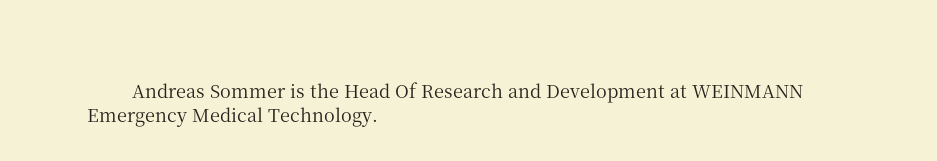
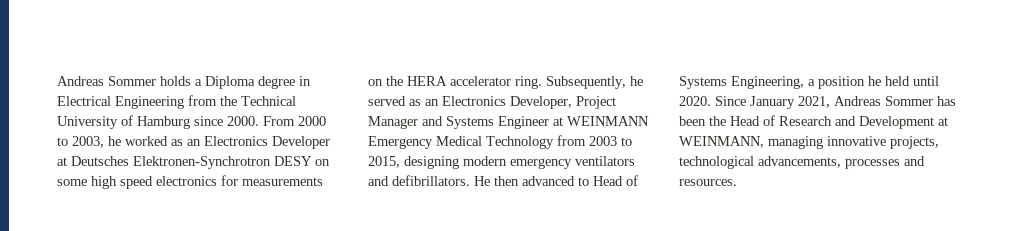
- Andreas Sommer is the Head Of Research and Development at WEINMANN Emergency Medical Technology.
+ Andreas Sommer holds a Diploma degree in Electrical Engineering from the Technical University of Hamburg since 2000. From 2000 to 2003, he worked as an Electronics Developer at Deutsches Elektronen-Synchrotron DESY on some high speed electronics for measurements on the HERA accelerator ring. Subsequently, he served as an Electronics Developer, Project Manager and Systems Engineer at WEINMANN Emergency Medical Technology from 2003 to 2015, designing modern emergency ventilators and defibrillators. He then advanced to Head of Systems Engineering, a position he held until 2020. Since January 2021, Andreas Sommer has been the Head of Research and Development at WEINMANN, managing innovative projects, technological advancements, processes and resources.

